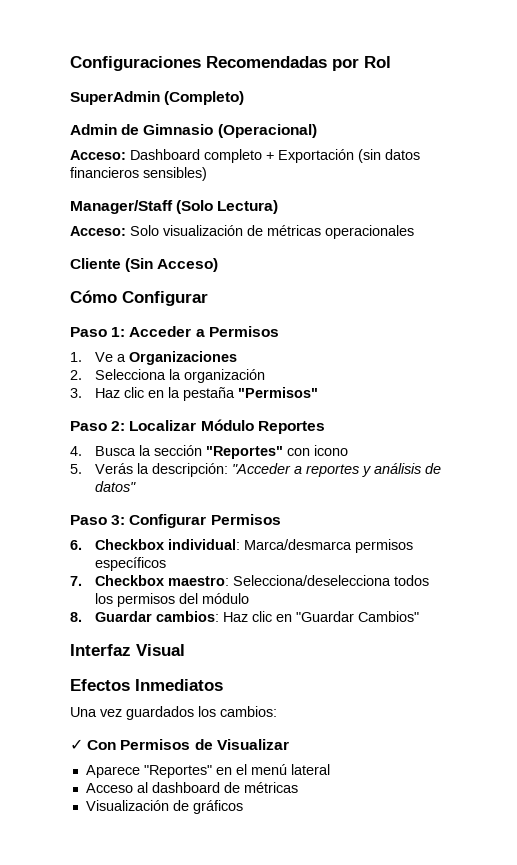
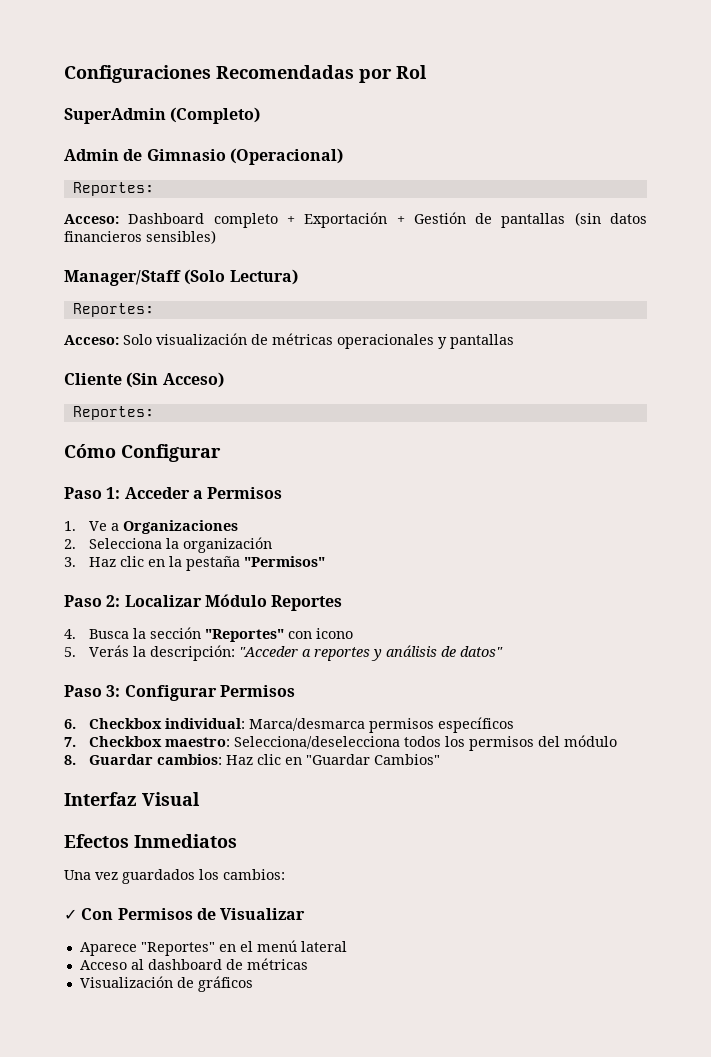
  Admin de Gimnasio (Operacional)
+ Reportes:
- Acceso: Dashboard completo + Exportación (sin datos financieros sensibles)
+ Acceso: Dashboard completo + Exportación + Gestión de pantallas (sin datos financieros sensibles)
  Manager/Staff (Solo Lectura)
+ Reportes:
- Acceso: Solo visualización de métricas operacionales
+ Acceso: Solo visualización de métricas operacionales y pantallas
  Cliente (Sin Acceso)
+ Reportes:

